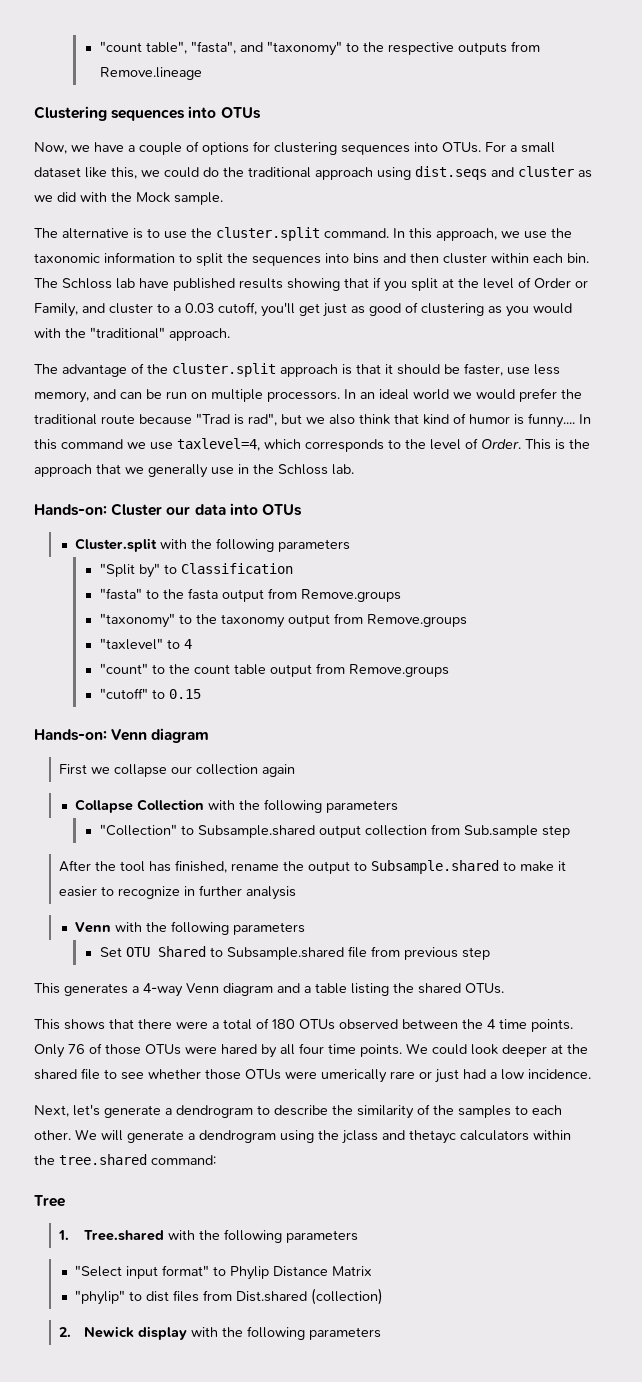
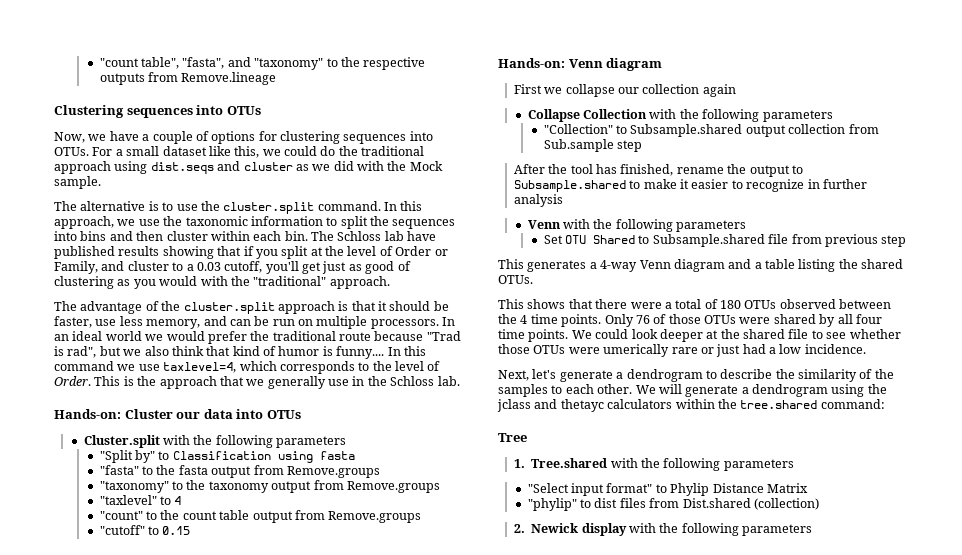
- "Split by" to Classification
+ "Split by" to Classification using fasta
- Only 76 of those OTUs were hared by all four time points.
+ Only 76 of those OTUs were shared by all four time points.

